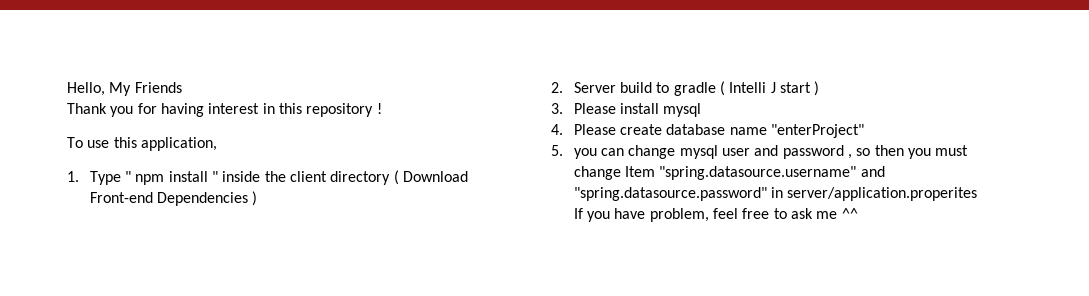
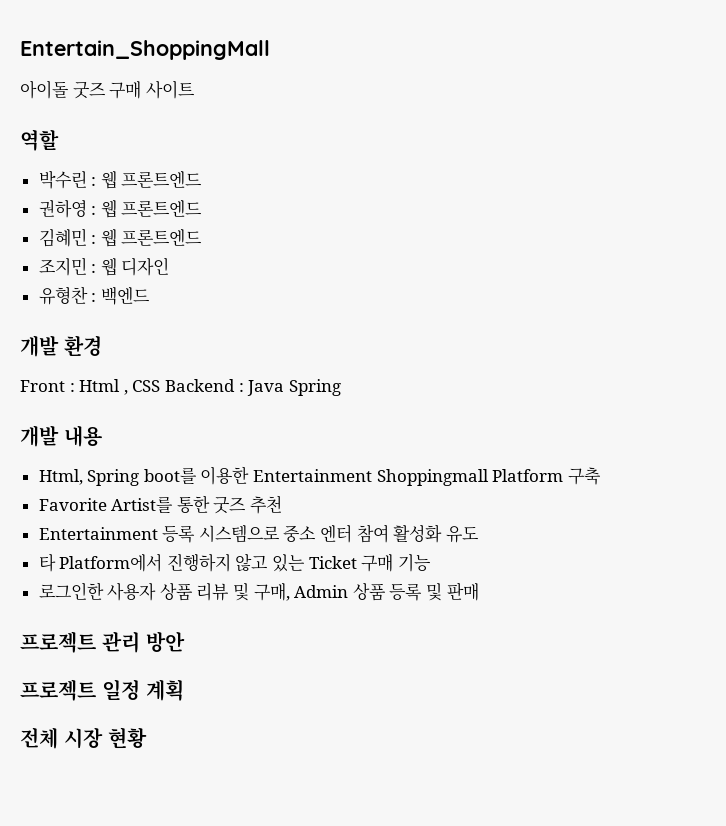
- Hello, My Friends
- Thank you for having interest in this repository !
- To use this application,
- 1. Type " npm install " inside the client directory ( Download Front-end Dependencies )
- 2. Server build to gradle ( Intelli J start )
- 3. Please install mysql
- 4. Please create database name "enterProject"
- 5. you can change mysql user and password , so then you must change Item "spring.datasource.username" and "spring.datasource.password" in server/application.properites
- If you have problem, feel free to ask me ^^
+ Entertain_ShoppingMall
+ 아이돌 굿즈 구매 사이트
+ 역할
+ 박수린 : 웹 프론트엔드
+ 권하영 : 웹 프론트엔드
+ 김혜민 : 웹 프론트엔드
+ 조지민 : 웹 디자인
+ 유형찬 : 백엔드
+ 개발 환경
+ Front : Html , CSS Backend : Java Spring
+ 개발 내용
+ Html, Spring boot를 이용한 Entertainment Shoppingmall Platform 구축
+ Favorite Artist를 통한 굿즈 추천
+ Entertainment 등록 시스템으로 중소 엔터 참여 활성화 유도
+ 타 Platform에서 진행하지 않고 있는 Ticket 구매 기능
+ 로그인한 사용자 상품 리뷰 및 구매, Admin 상품 등록 및 판매
+ 프로젝트 관리 방안
+ 프로젝트 일정 계획
+ 전체 시장 현황

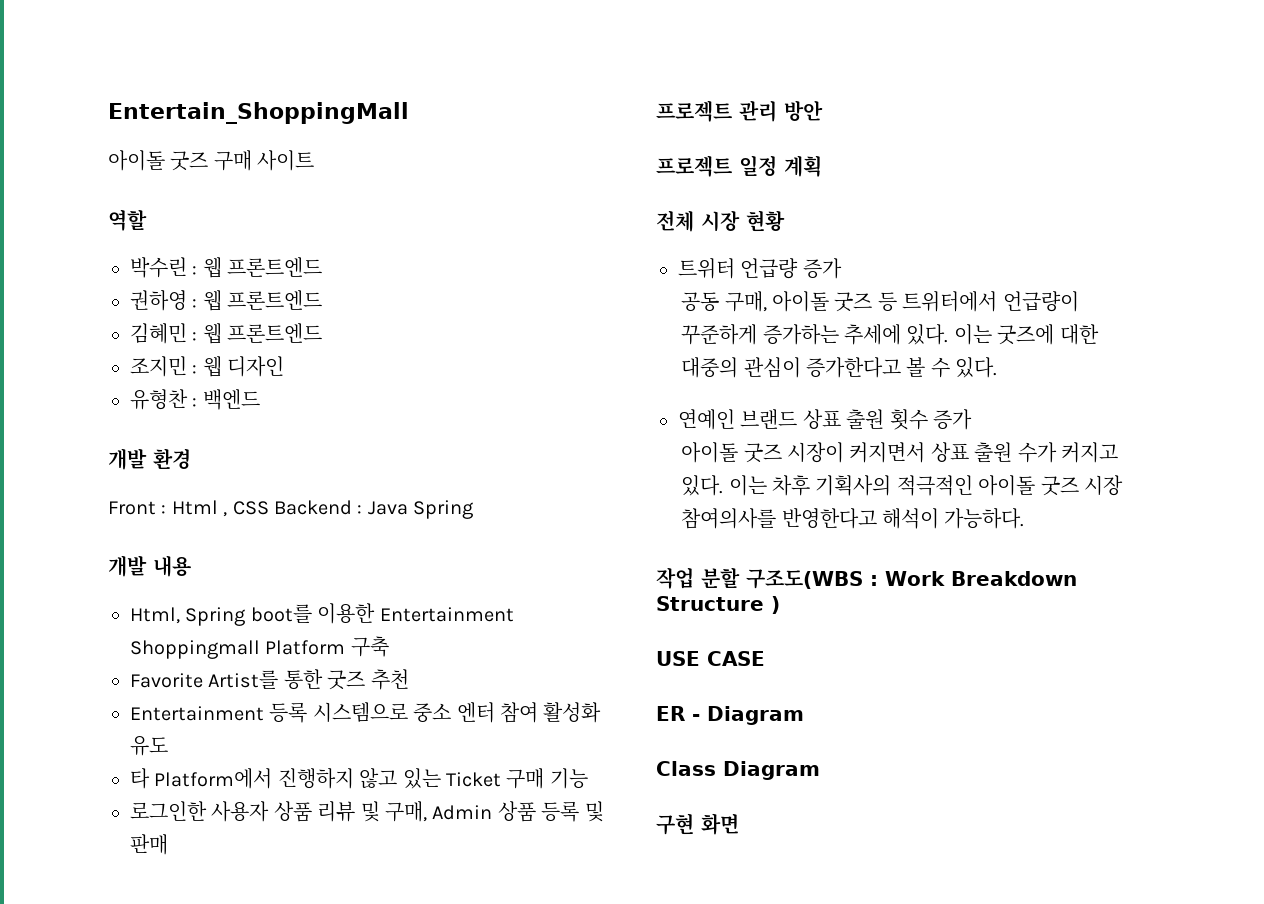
+ 트위터 언급량 증가
+ 공동 구매, 아이돌 굿즈 등 트위터에서 언급량이 꾸준하게 증가하는 추세에 있다. 이는 굿즈에 대한 대중의 관심이 증가한다고 볼 수 있다.
+ 연예인 브랜드 상표 출원 횟수 증가
+ 아이돌 굿즈 시장이 커지면서 상표 출원 수가 커지고 있다. 이는 차후 기획사의 적극적인 아이돌 굿즈 시장 참여의사를 반영한다고 해석이 가능하다.
+ 작업 분할 구조도(WBS : Work Breakdown Structure )
+ USE CASE
+ ER - Diagram
+ Class Diagram
+ 구현 화면

